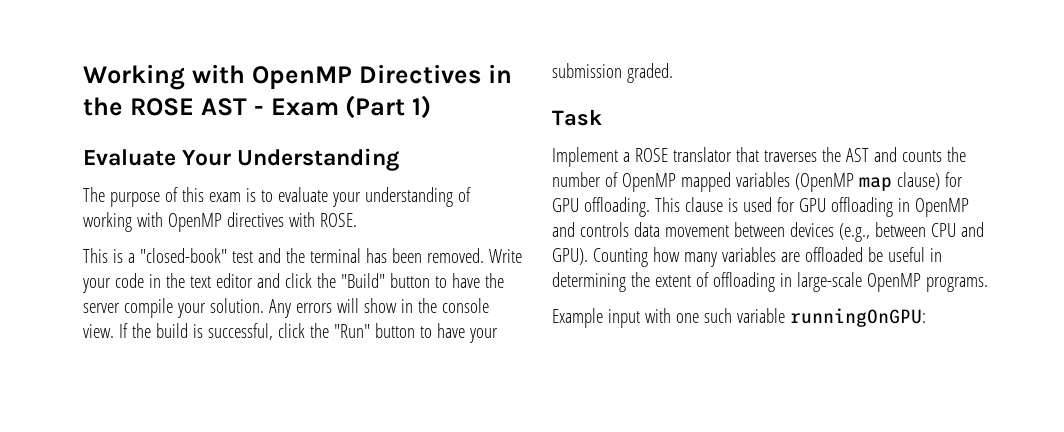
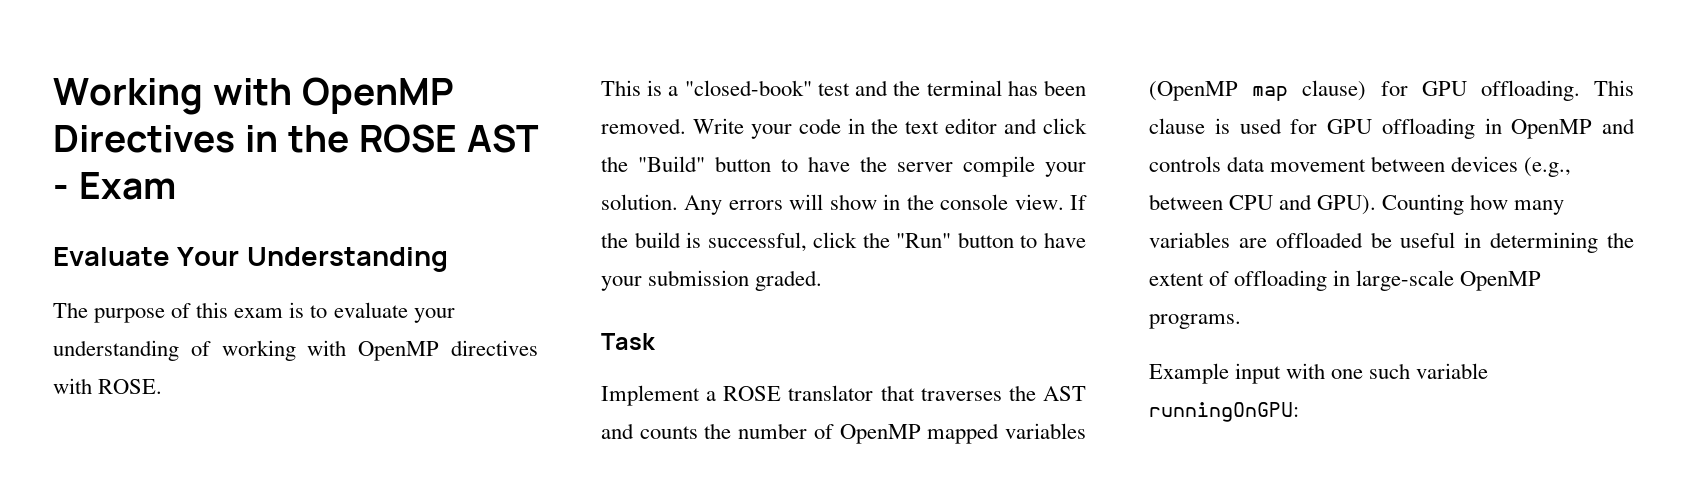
- Working with OpenMP Directives in the ROSE AST - Exam (Part 1)
+ Working with OpenMP Directives in the ROSE AST - Exam

